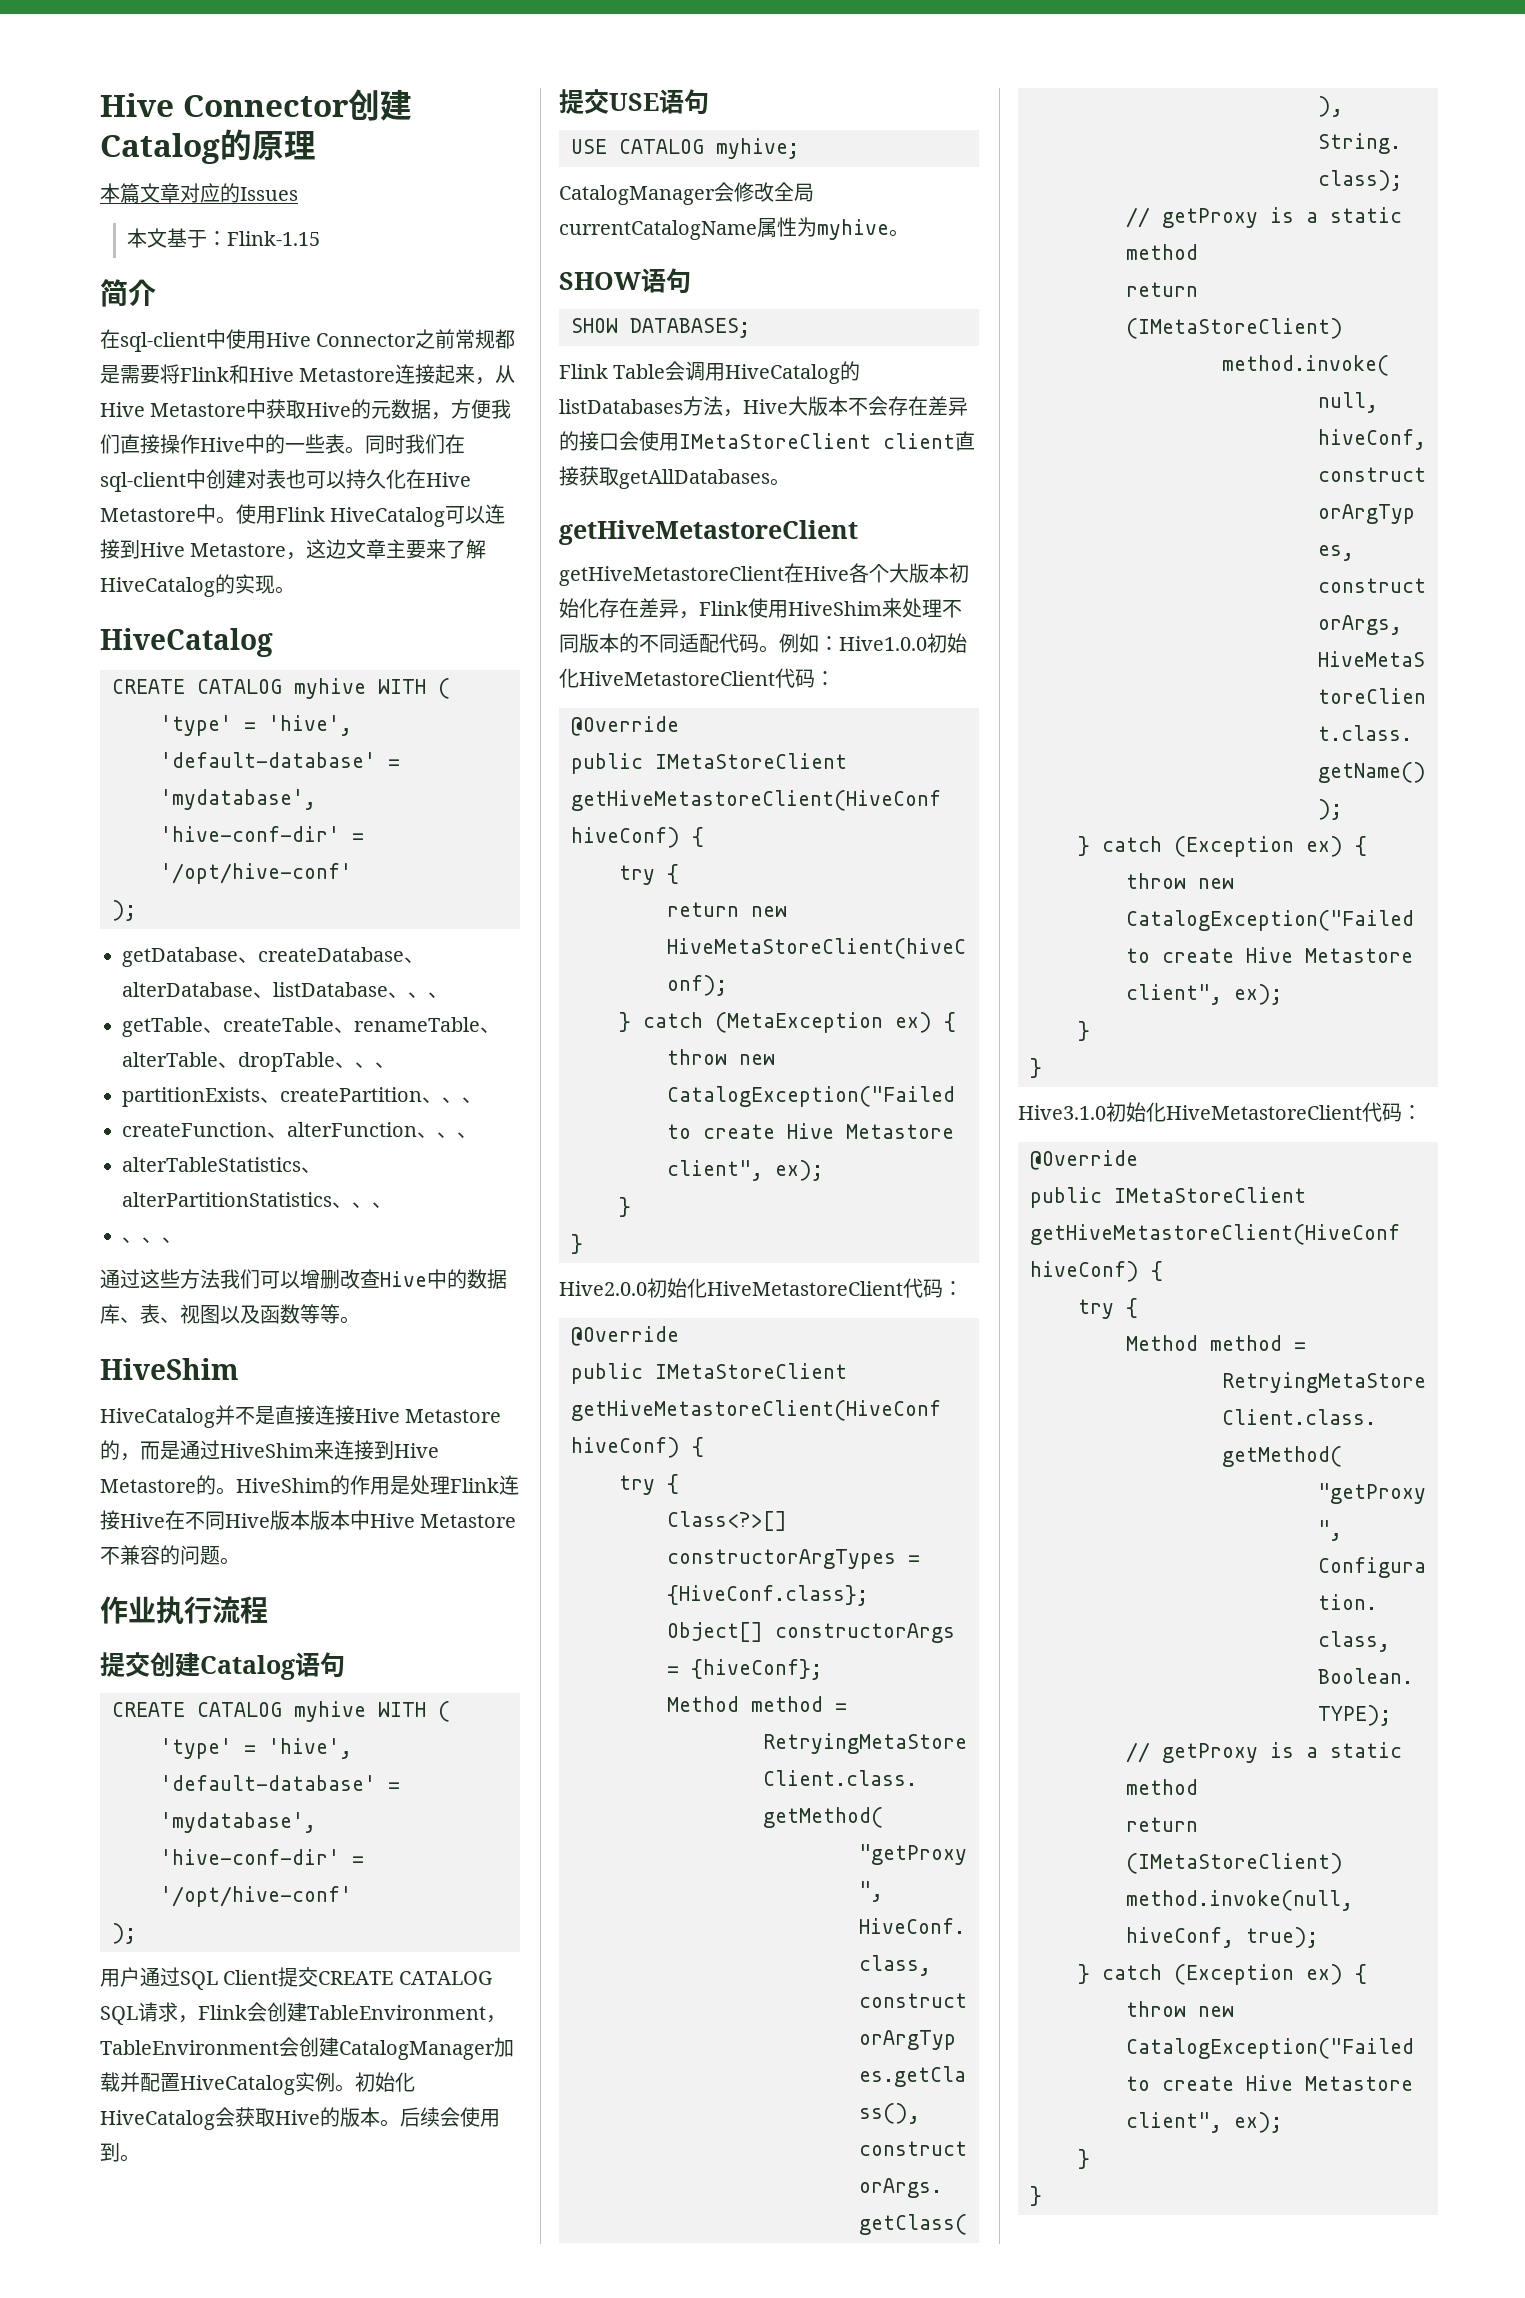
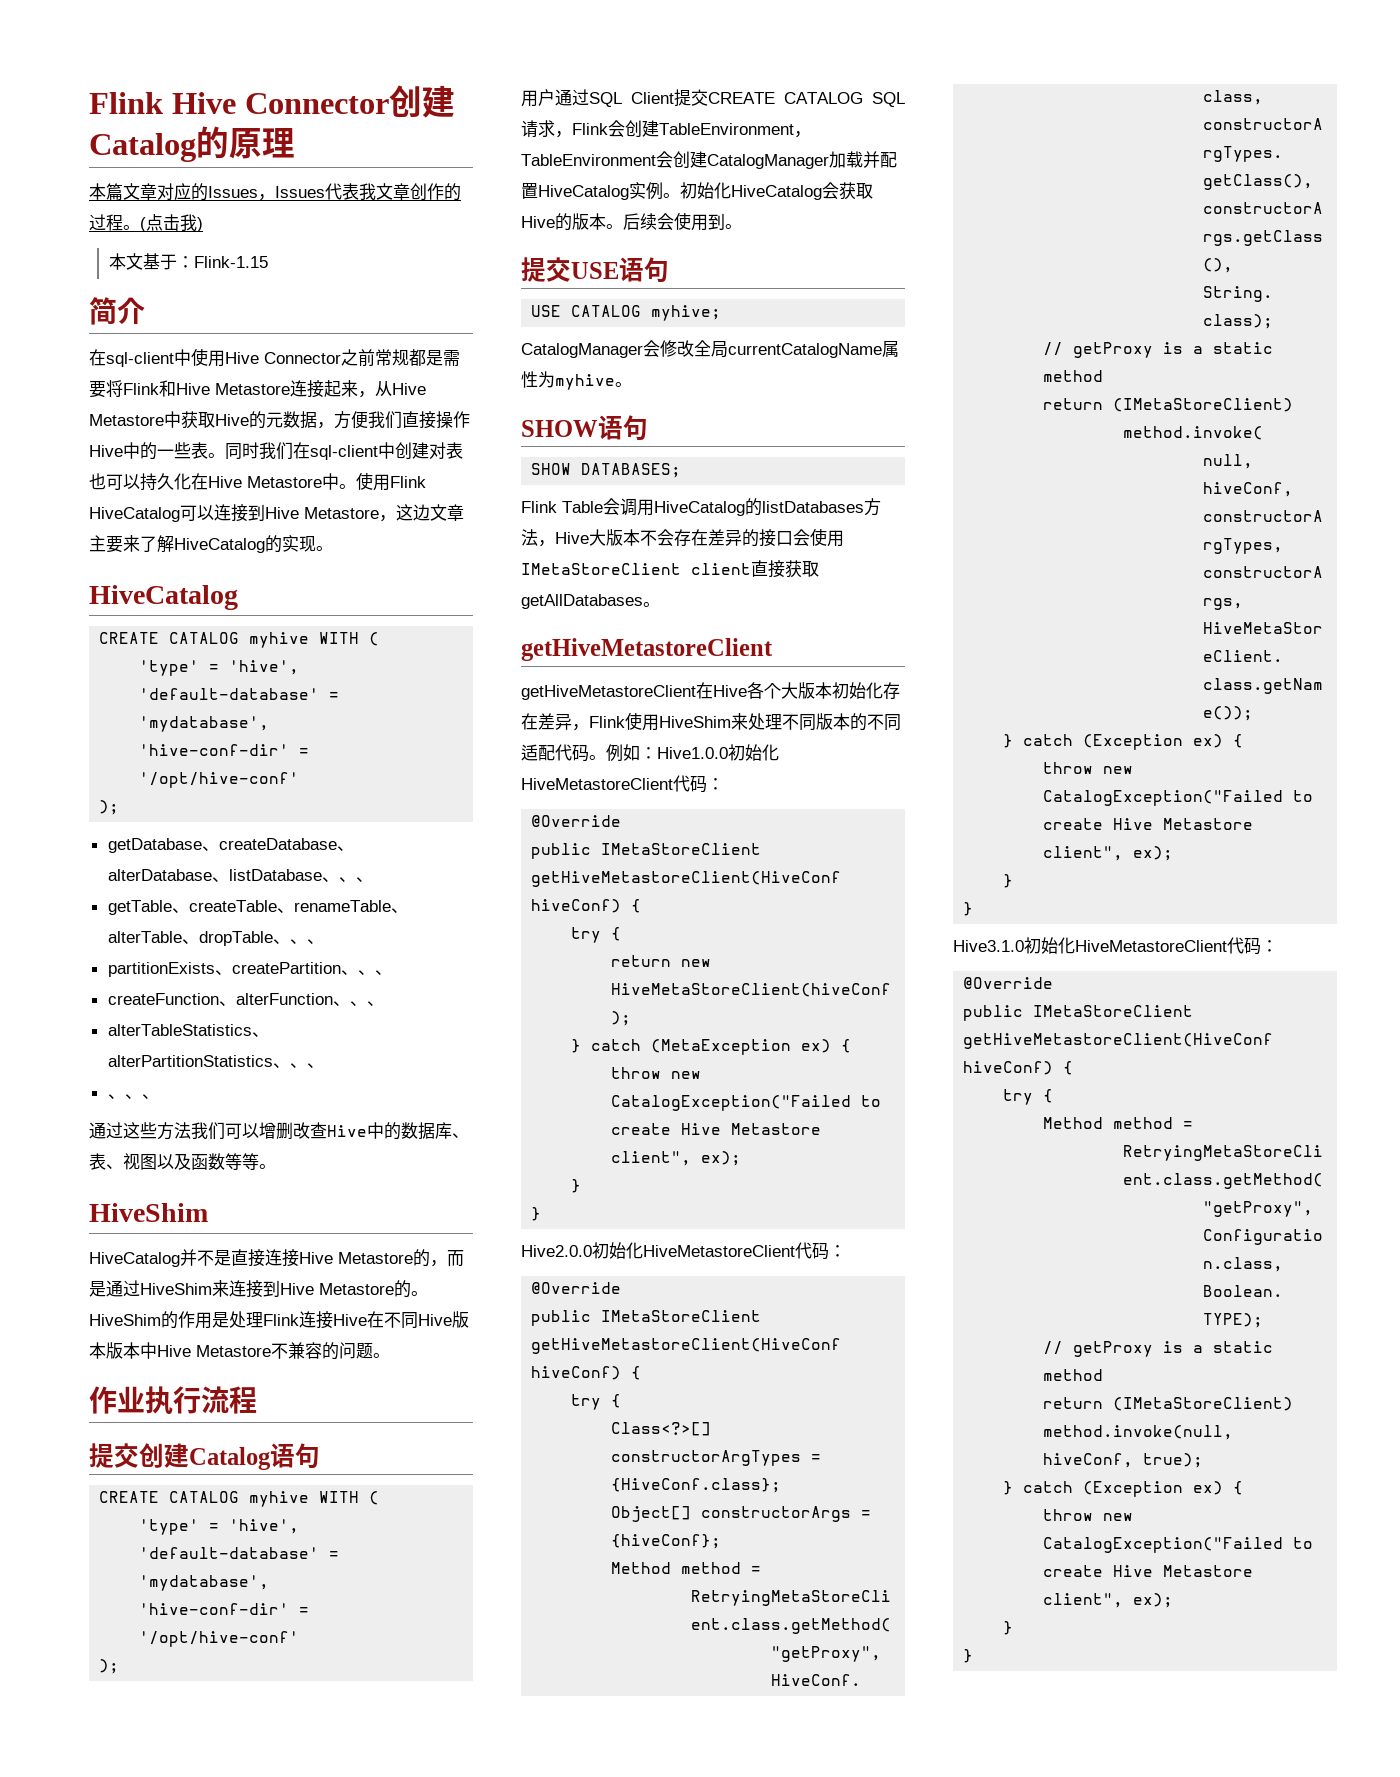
- Hive Connector创建Catalog的原理
+ Flink Hive Connector创建Catalog的原理
- 本篇文章对应的Issues
+ 本篇文章对应的Issues，Issues代表我文章创作的过程。(点击我)

